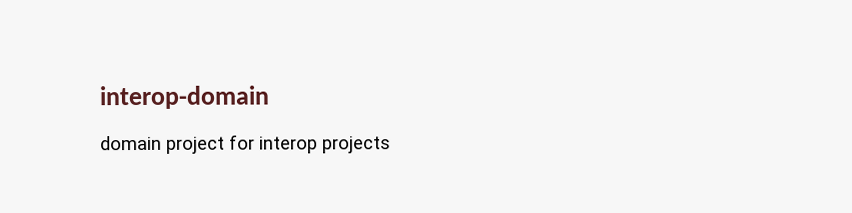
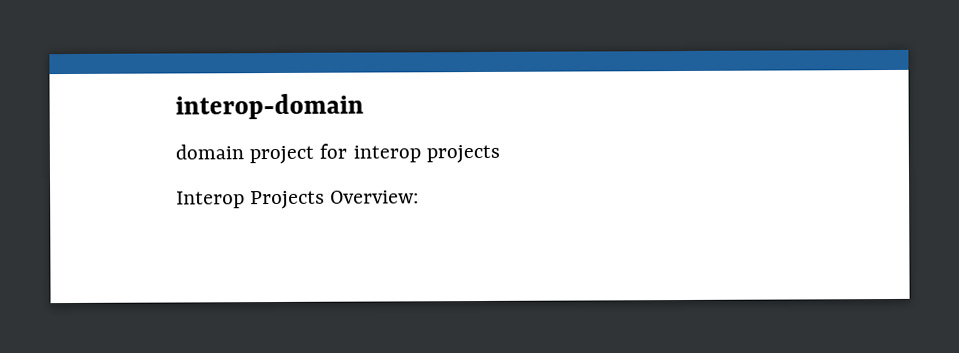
+ Interop Projects Overview:

